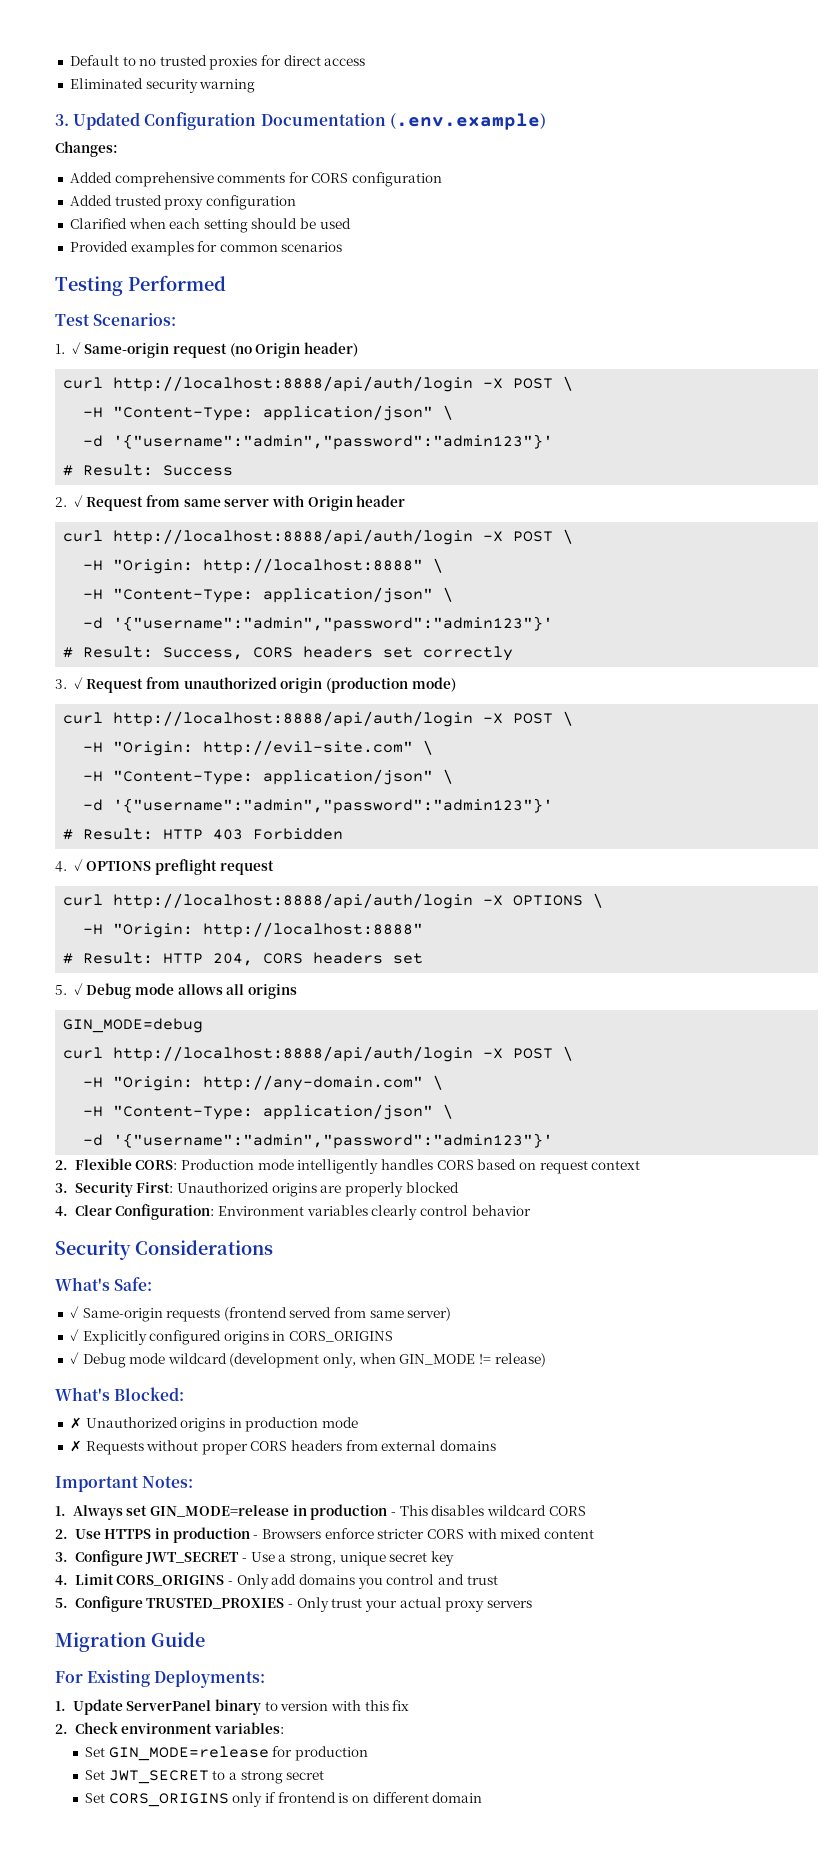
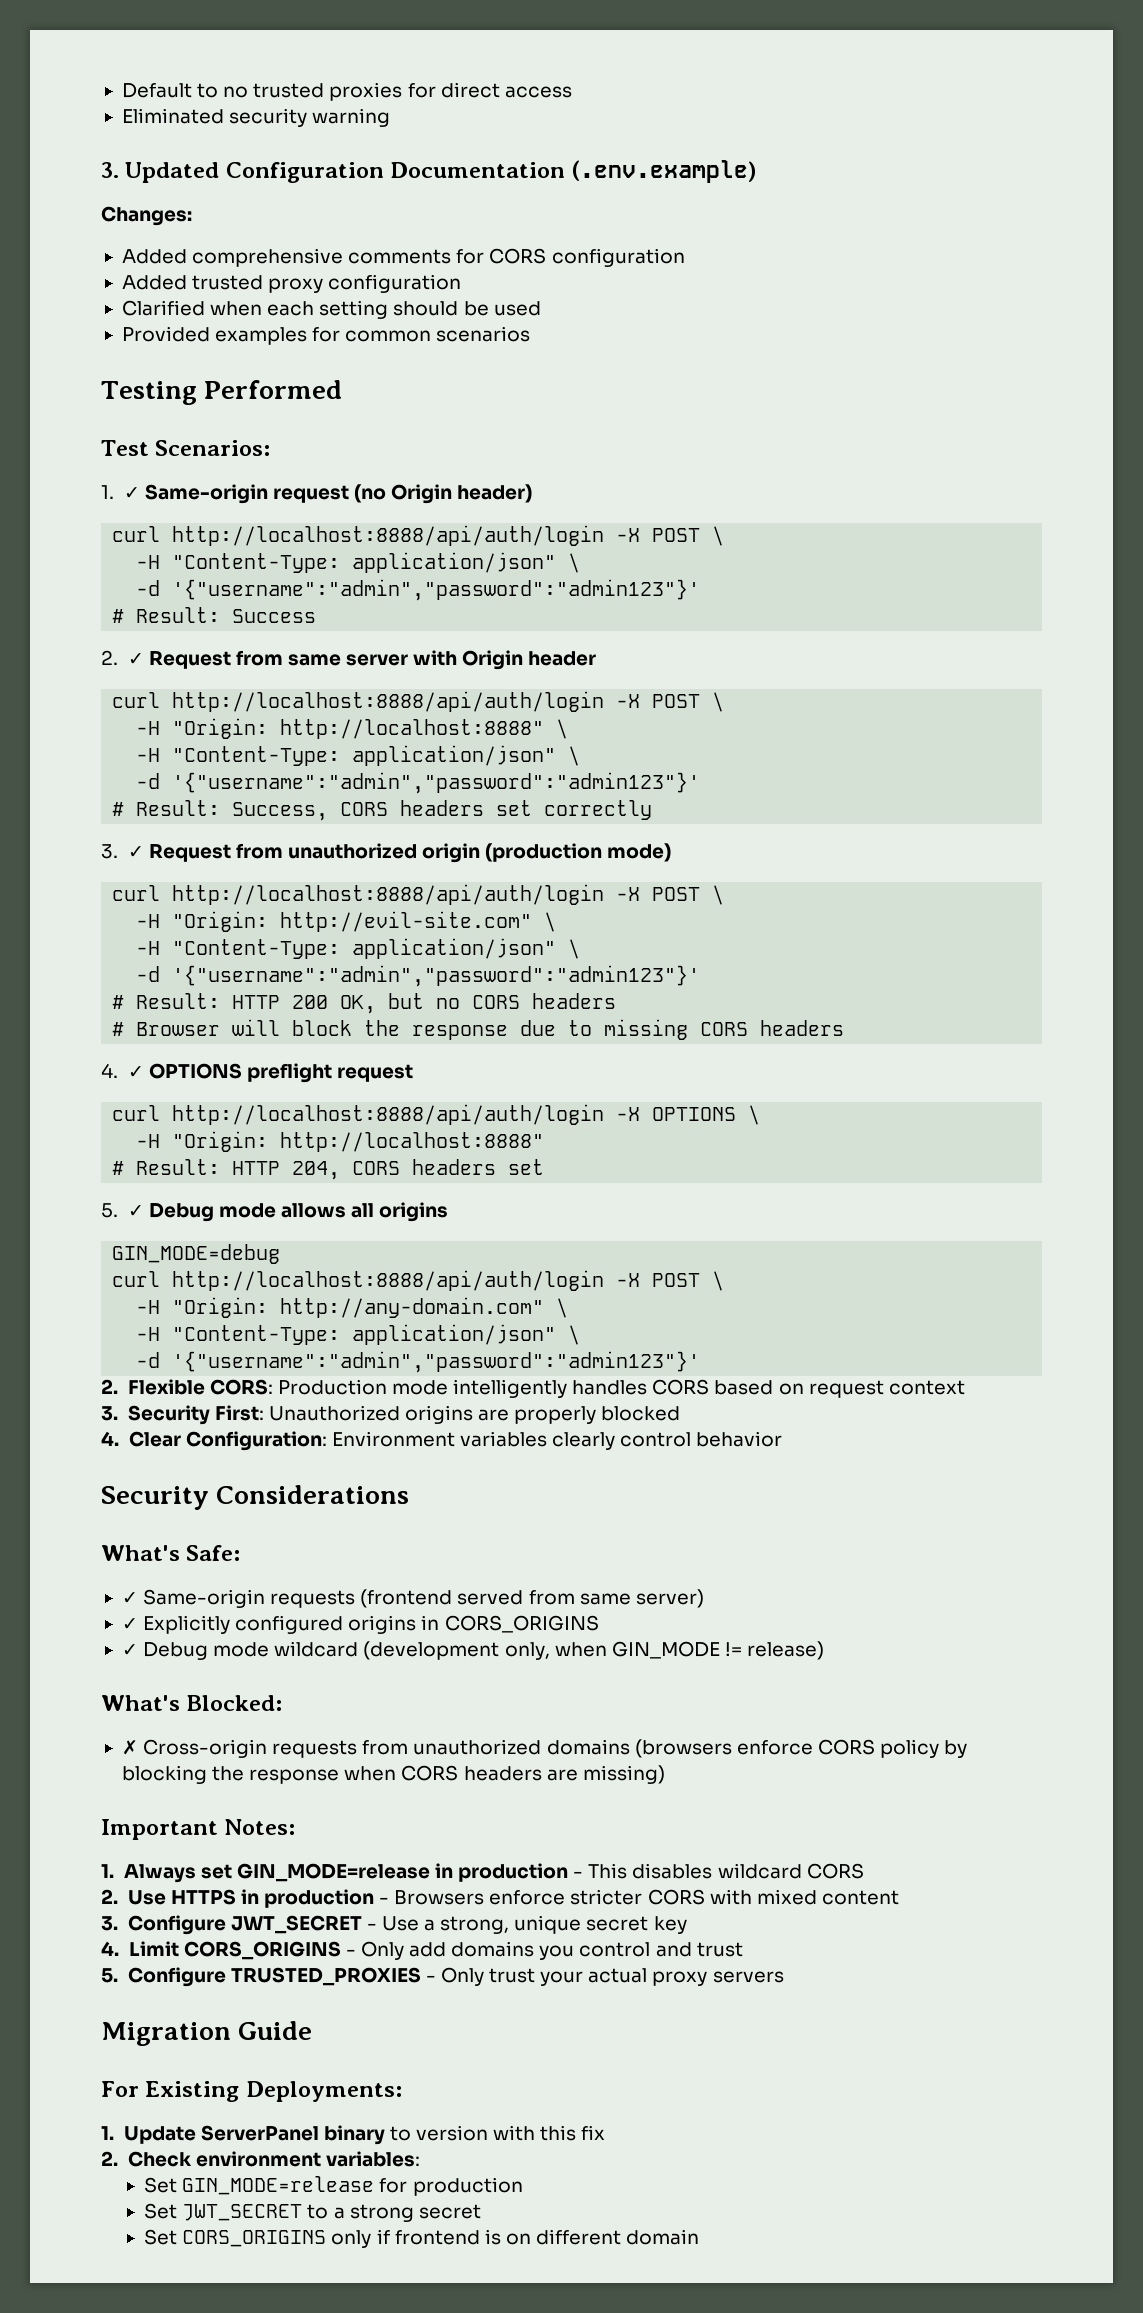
- # Result: HTTP 403 Forbidden
+ # Result: HTTP 200 OK, but no CORS headers
+ # Browser will block the response due to missing CORS headers
- ✗ Unauthorized origins in production mode
- ✗ Requests without proper CORS headers from external domains
+ ✗ Cross-origin requests from unauthorized domains (browsers enforce CORS policy by blocking the response when CORS headers are missing)

